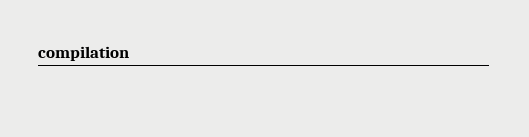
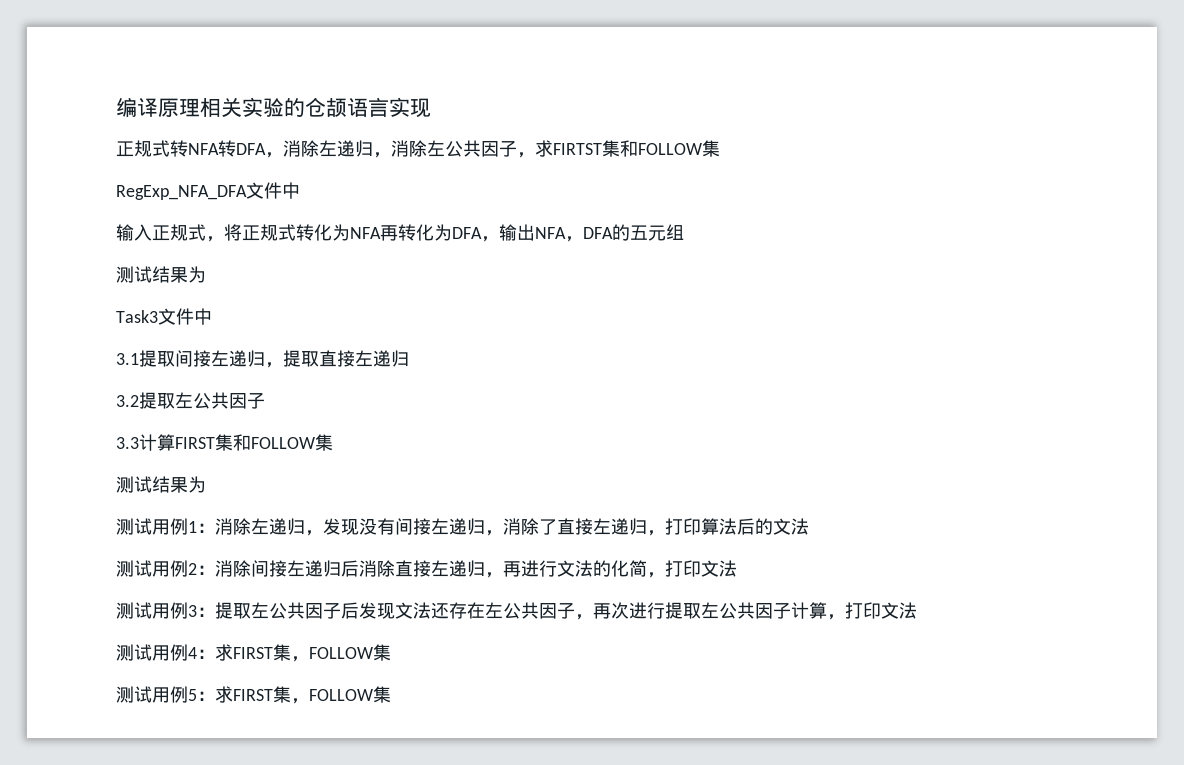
- compilation
+ 编译原理相关实验的仓颉语言实现
+ 正规式转NFA转DFA，消除左递归，消除左公共因子，求FIRTST集和FOLLOW集
+ RegExp_NFA_DFA文件中
+ 输入正规式，将正规式转化为NFA再转化为DFA，输出NFA，DFA的五元组
+ 测试结果为
+ Task3文件中
+ 3.1提取间接左递归，提取直接左递归
+ 3.2提取左公共因子
+ 3.3计算FIRST集和FOLLOW集
+ 测试结果为
+ 测试用例1：消除左递归，发现没有间接左递归，消除了直接左递归，打印算法后的文法
+ 测试用例2：消除间接左递归后消除直接左递归，再进行文法的化简，打印文法
+ 测试用例3：提取左公共因子后发现文法还存在左公共因子，再次进行提取左公共因子计算，打印文法
+ 测试用例4：求FIRST集，FOLLOW集
+ 测试用例5：求FIRST集，FOLLOW集

